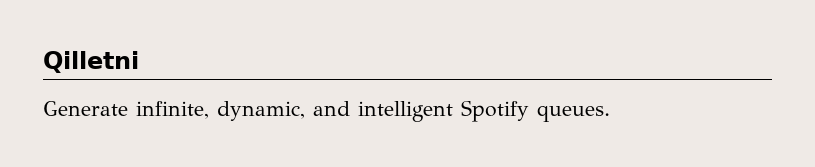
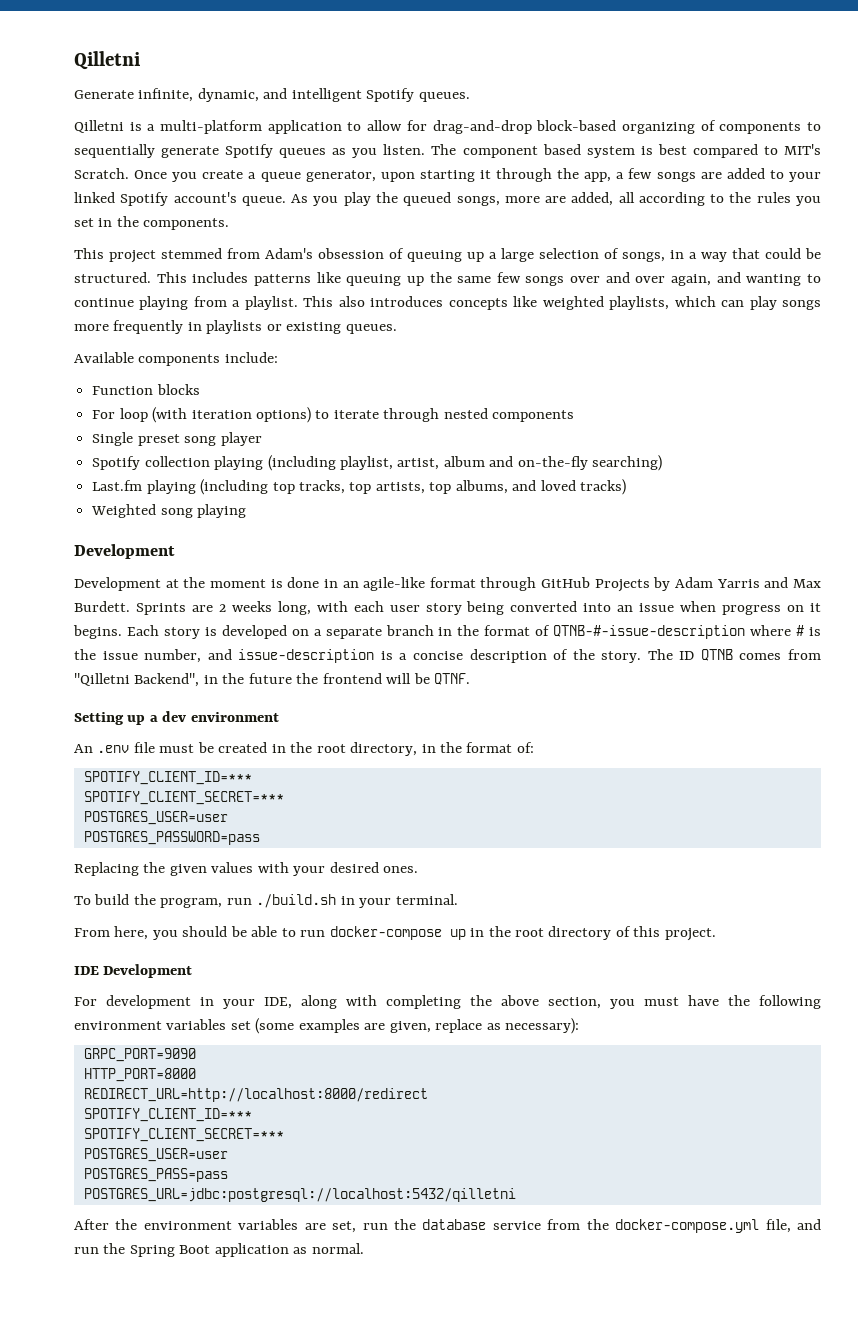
+ Qilletni is a multi-platform application to allow for drag-and-drop block-based organizing of components to sequentially generate Spotify queues as you listen. The component based system is best compared to MIT's Scratch. Once you create a queue generator, upon starting it through the app, a few songs are added to your linked Spotify account's queue. As you play the queued songs, more are added, all according to the rules you set in the components.
+ This project stemmed from Adam's obsession of queuing up a large selection of songs, in a way that could be structured. This includes patterns like queuing up the same few songs over and over again, and wanting to continue playing from a playlist. This also introduces concepts like weighted playlists, which can play songs more frequently in playlists or existing queues.
+ Available components include:
+ Function blocks
+ For loop (with iteration options) to iterate through nested components
+ Single preset song player
+ Spotify collection playing (including playlist, artist, album and on-the-fly searching)
+ Last.fm playing (including top tracks, top artists, top albums, and loved tracks)
+ Weighted song playing
+ Development
+ Development at the moment is done in an agile-like format through GitHub Projects by Adam Yarris and Max Burdett. Sprints are 2 weeks long, with each user story being converted into an issue when progress on it begins. Each story is developed on a separate branch in the format of QTNB-#-issue-description where # is the issue number, and issue-description is a concise description of the story. The ID QTNB comes from "Qilletni Backend", in the future the frontend will be QTNF.
+ Setting up a dev environment
+ An .env file must be created in the root directory, in the format of:
+ SPOTIFY_CLIENT_ID=***
+ SPOTIFY_CLIENT_SECRET=***
+ POSTGRES_USER=user
+ POSTGRES_PASSWORD=pass
+ Replacing the given values with your desired ones.
+ To build the program, run ./build.sh in your terminal.
+ From here, you should be able to run docker-compose up in the root directory of this project.
+ IDE Development
+ For development in your IDE, along with completing the above section, you must have the following environment variables set (some examples are given, replace as necessary):
+ GRPC_PORT=9090
+ HTTP_PORT=8000
+ REDIRECT_URL=http://localhost:8000/redirect
+ SPOTIFY_CLIENT_ID=***
+ SPOTIFY_CLIENT_SECRET=***
+ POSTGRES_USER=user
+ POSTGRES_PASS=pass
+ POSTGRES_URL=jdbc:postgresql://localhost:5432/qilletni
+ After the environment variables are set, run the database service from the docker-compose.yml file, and run the Spring Boot application as normal.

